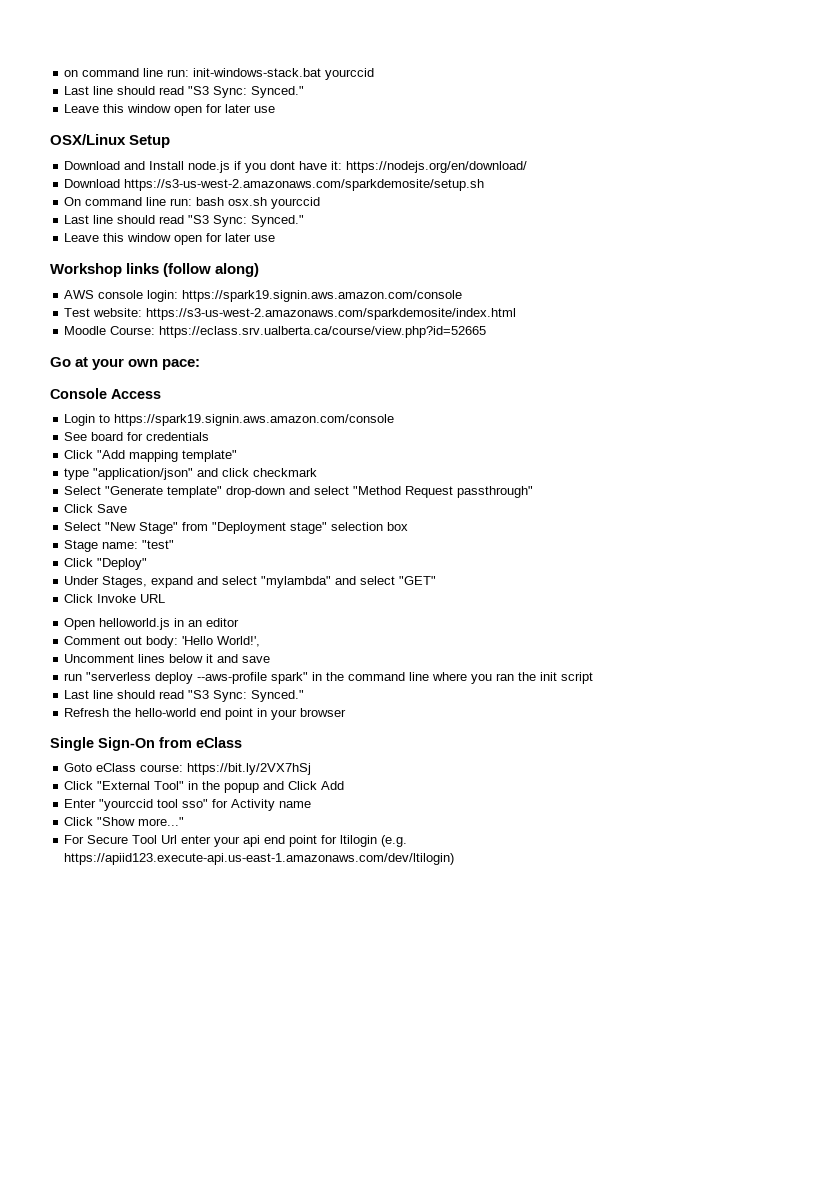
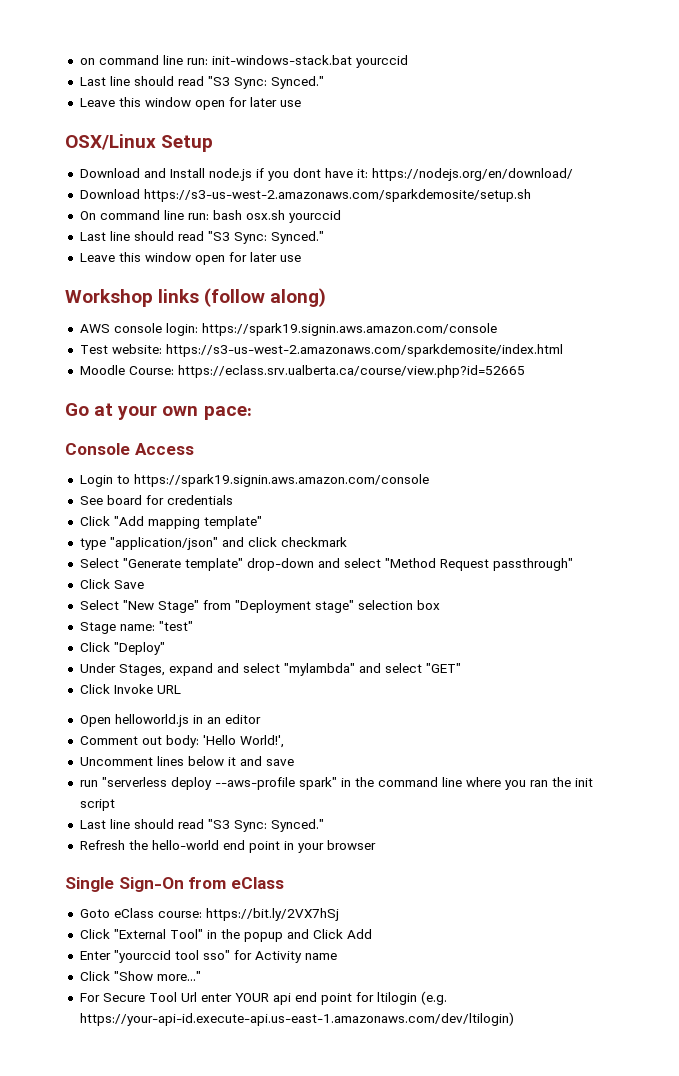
- For Secure Tool Url enter your api end point for ltilogin (e.g. https://apiid123.execute-api.us-east-1.amazonaws.com/dev/ltilogin)
+ For Secure Tool Url enter YOUR api end point for ltilogin (e.g. https://your-api-id.execute-api.us-east-1.amazonaws.com/dev/ltilogin)

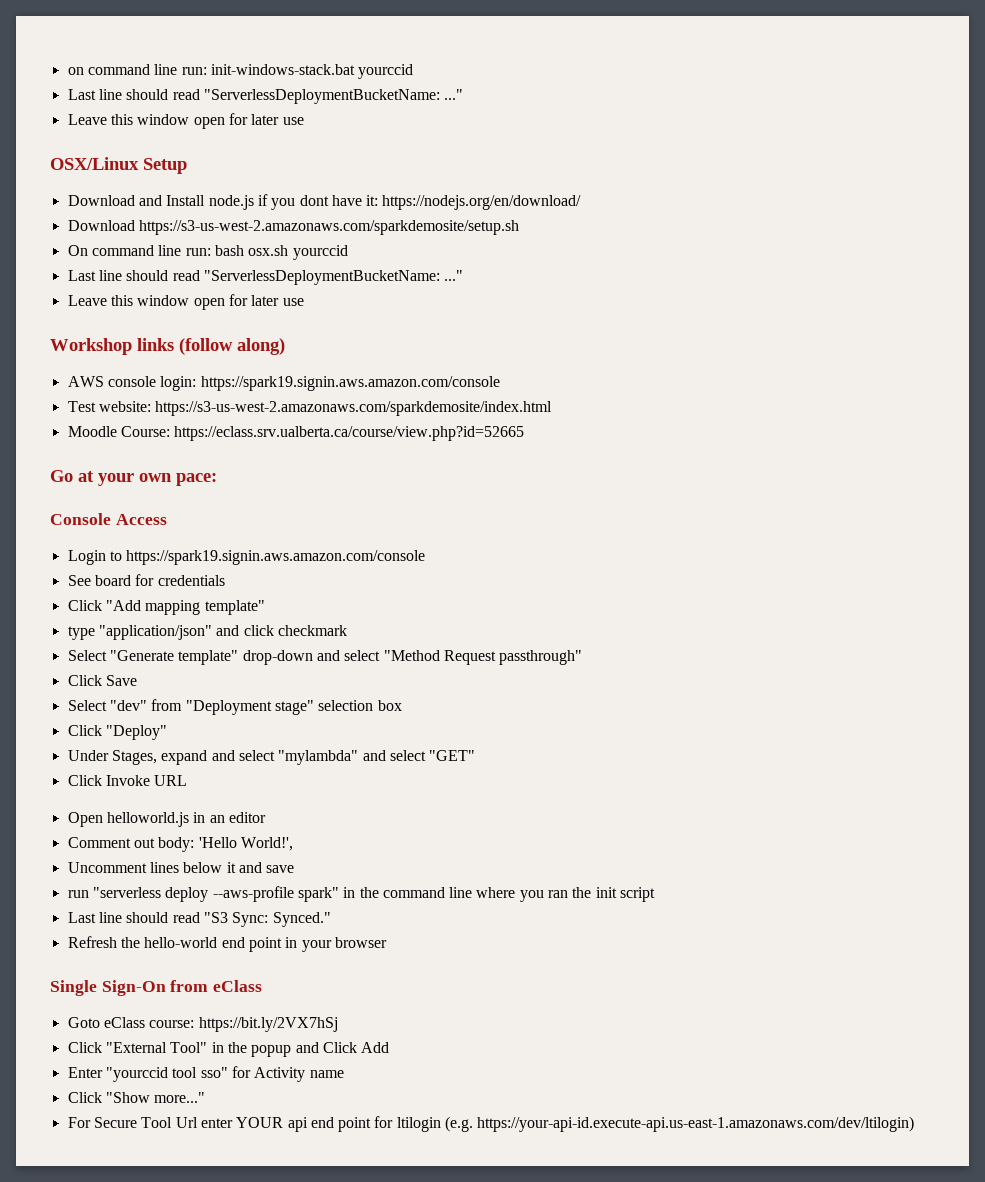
  on command line run: init-windows-stack.bat yourccid
- Last line should read "S3 Sync: Synced."
+ Last line should read "ServerlessDeploymentBucketName: ..."
  On command line run: bash osx.sh yourccid
- Last line should read "S3 Sync: Synced."
+ Last line should read "ServerlessDeploymentBucketName: ..."
- Select "New Stage" from "Deployment stage" selection box
+ Select "dev" from "Deployment stage" selection box
- Stage name: "test"

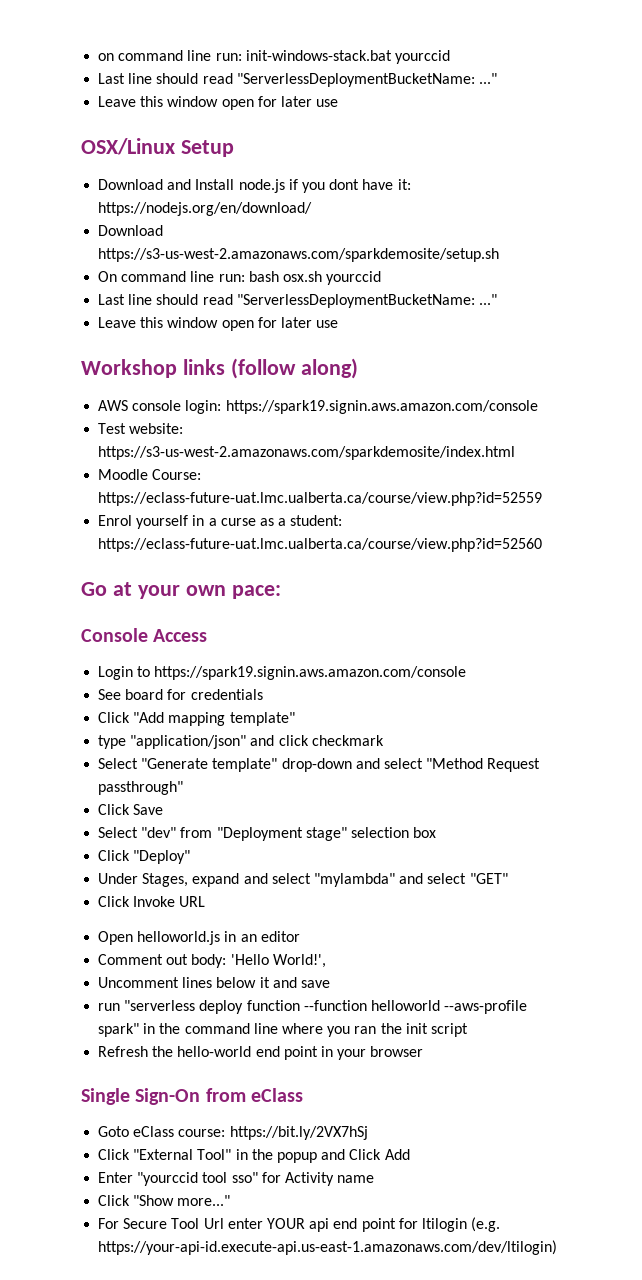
- Moodle Course: https://eclass.srv.ualberta.ca/course/view.php?id=52665
+ Moodle Course: https://eclass-future-uat.lmc.ualberta.ca/course/view.php?id=52559
+ Enrol yourself in a curse as a student: https://eclass-future-uat.lmc.ualberta.ca/course/view.php?id=52560
- run "serverless deploy --aws-profile spark" in the command line where you ran the init script
+ run "serverless deploy function --function helloworld --aws-profile spark" in the command line where you ran the init script
- Last line should read "S3 Sync: Synced."

